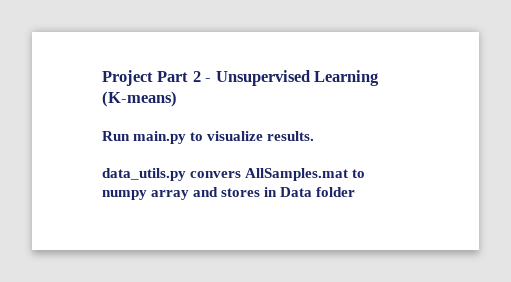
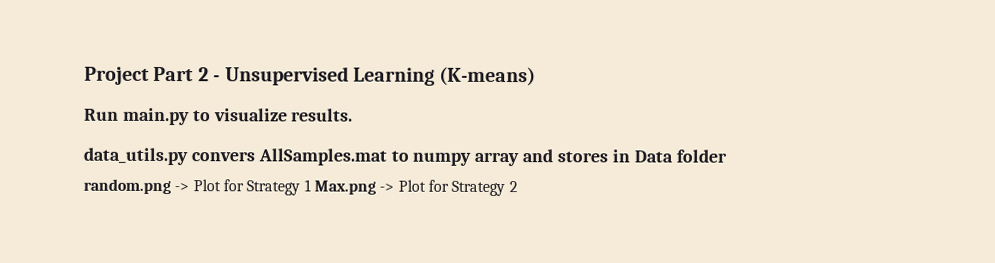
+ random.png -> Plot for Strategy 1 Max.png -> Plot for Strategy 2

